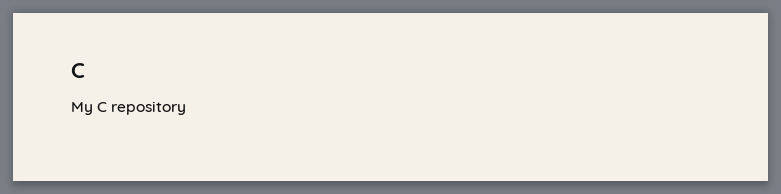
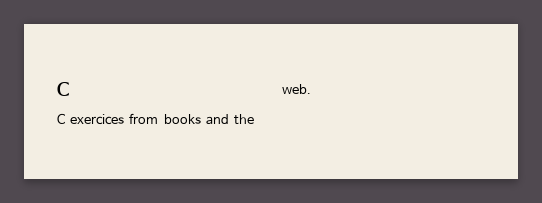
- My C repository
+ C exercices from books and the web.

